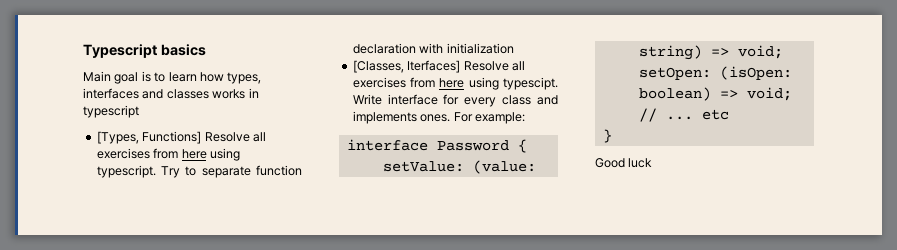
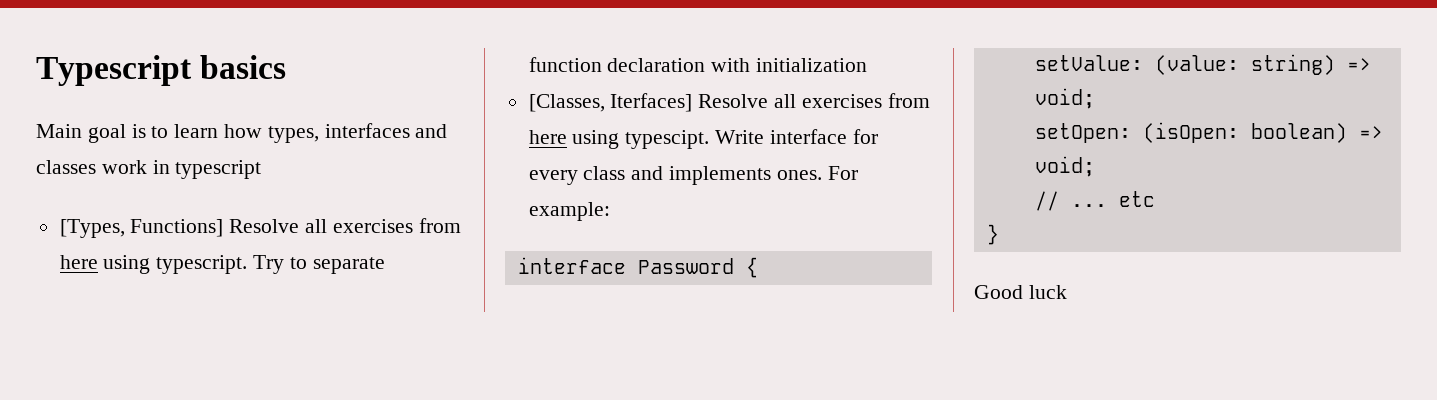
- Main goal is to learn how types, interfaces and classes works in typescript
+ Main goal is to learn how types, interfaces and classes work in typescript

